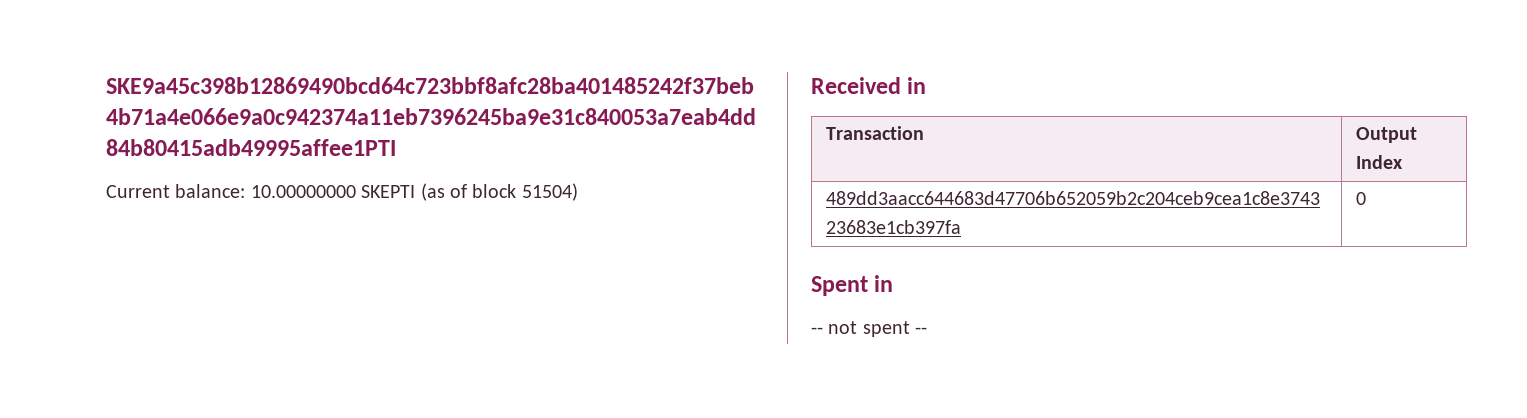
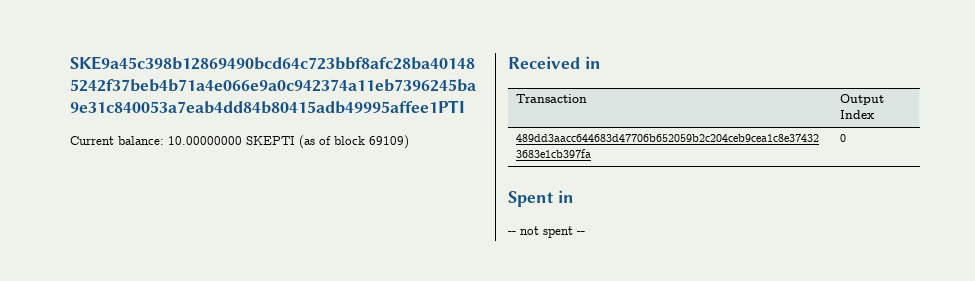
- Current balance: 10.00000000 SKEPTI (as of block 51504)
+ Current balance: 10.00000000 SKEPTI (as of block 69109)

